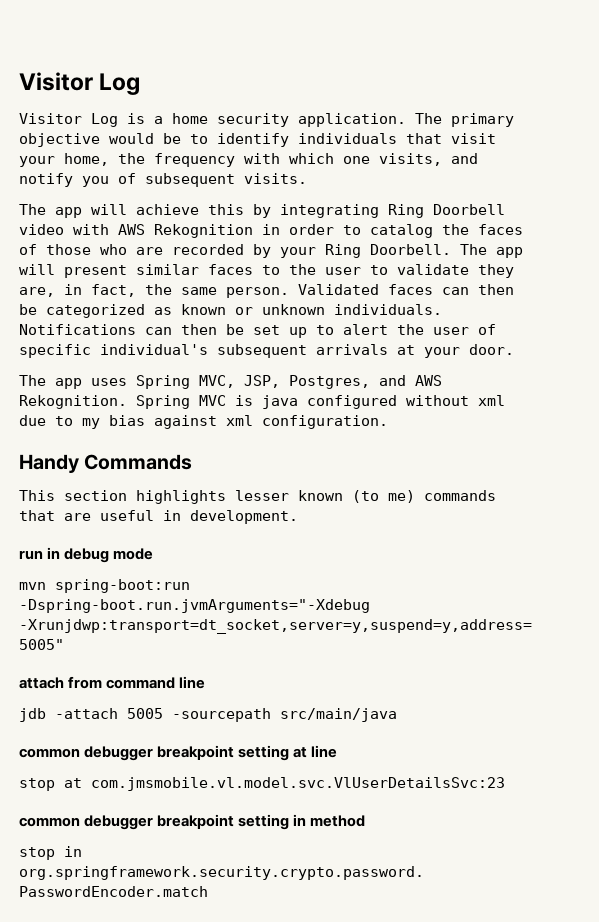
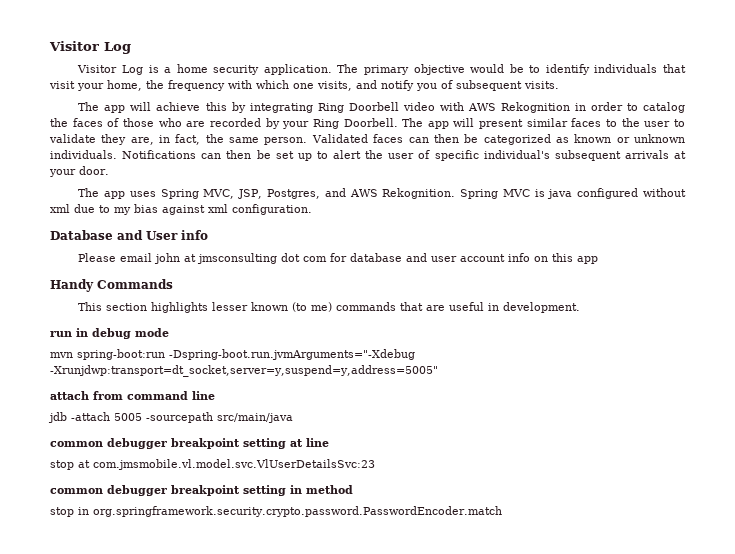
+ Database and User info
+ Please email john at jmsconsulting dot com for database and user account info on this app

